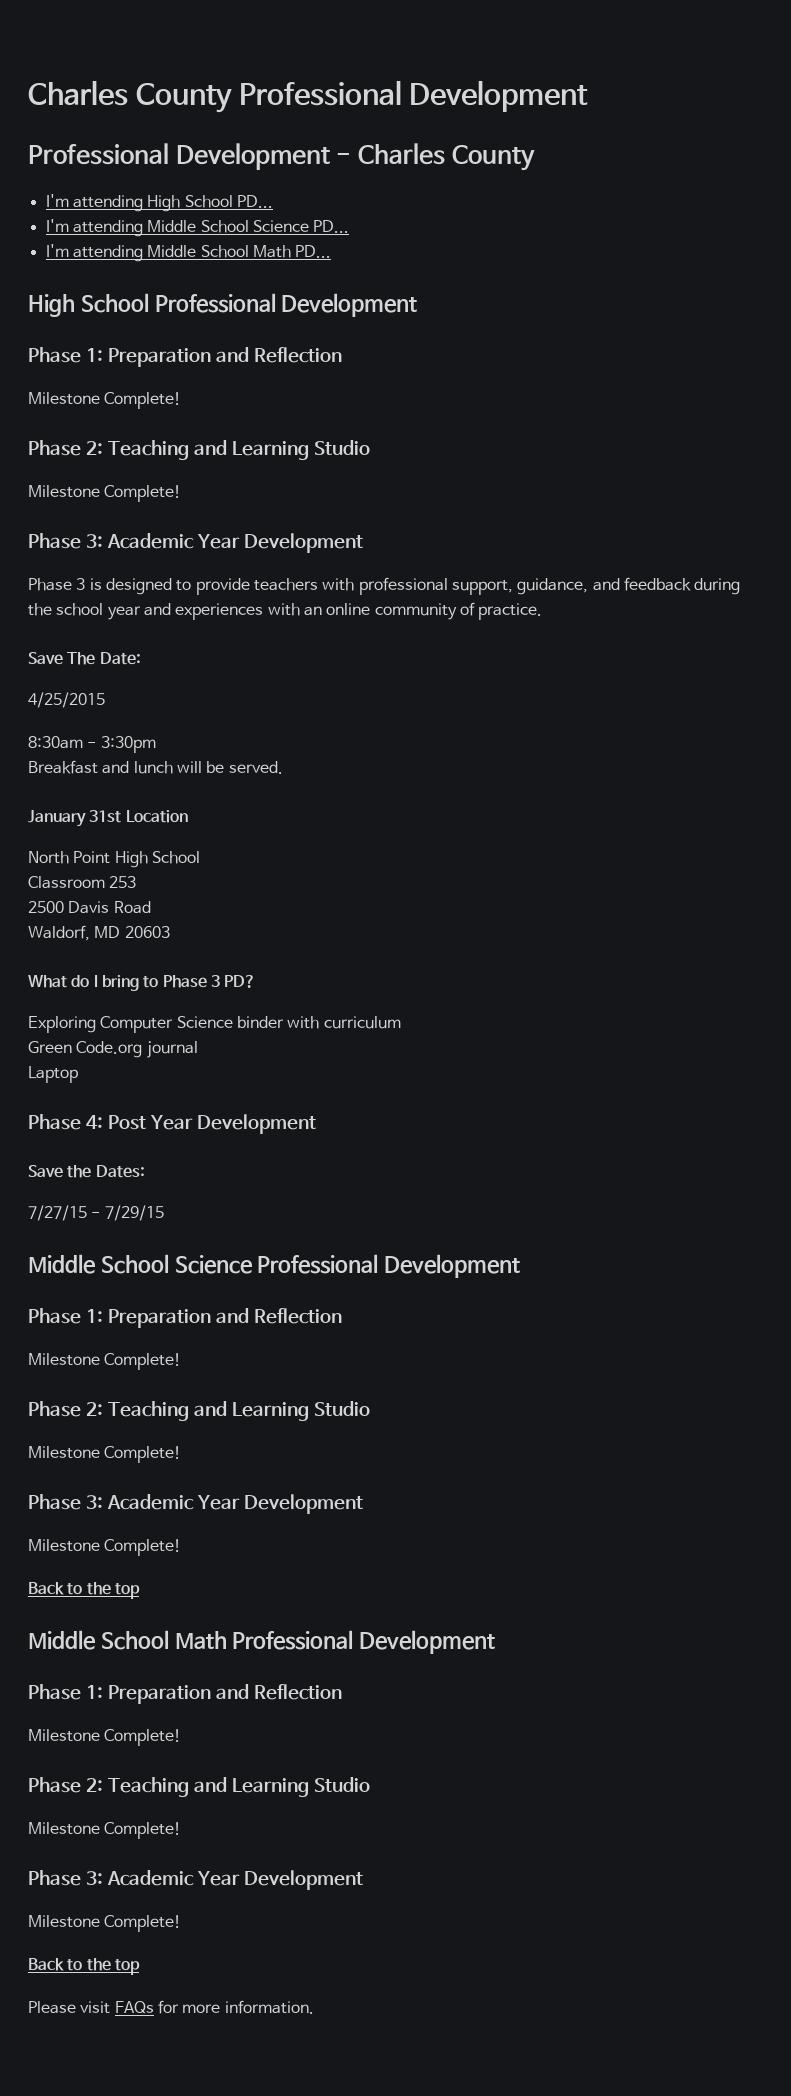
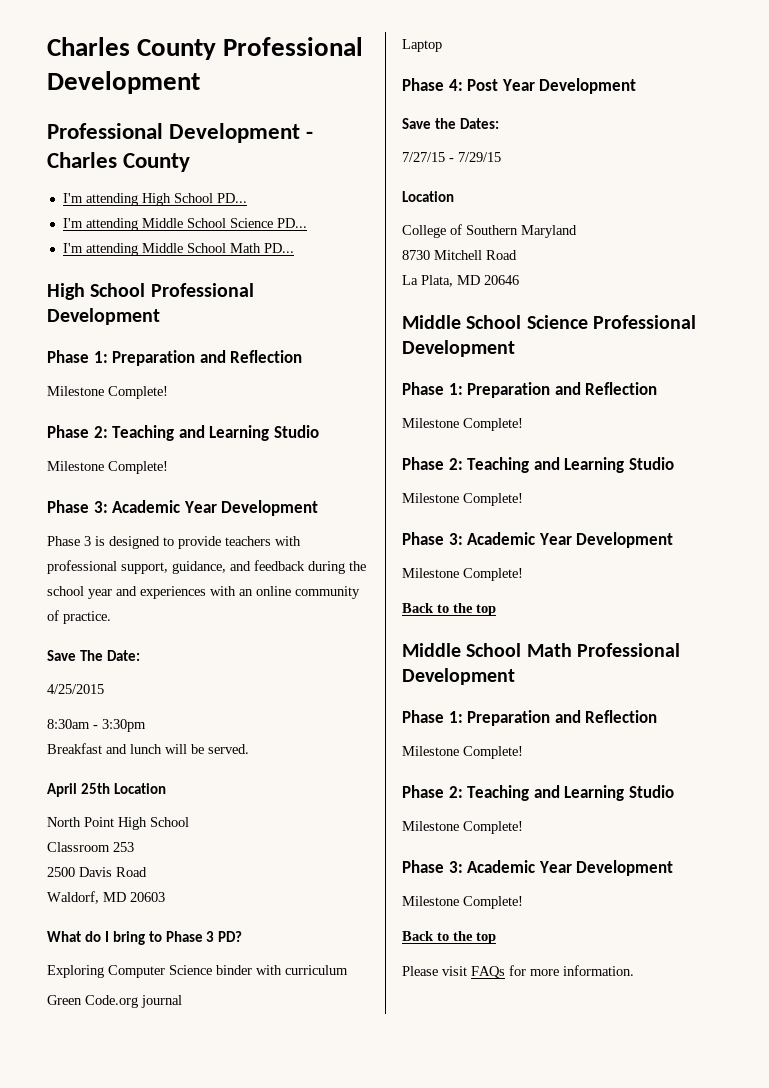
- January 31st Location
+ April 25th Location
  7/27/15 - 7/29/15
+ Location
+ College of Southern Maryland
+ 8730 Mitchell Road
+ La Plata, MD 20646

